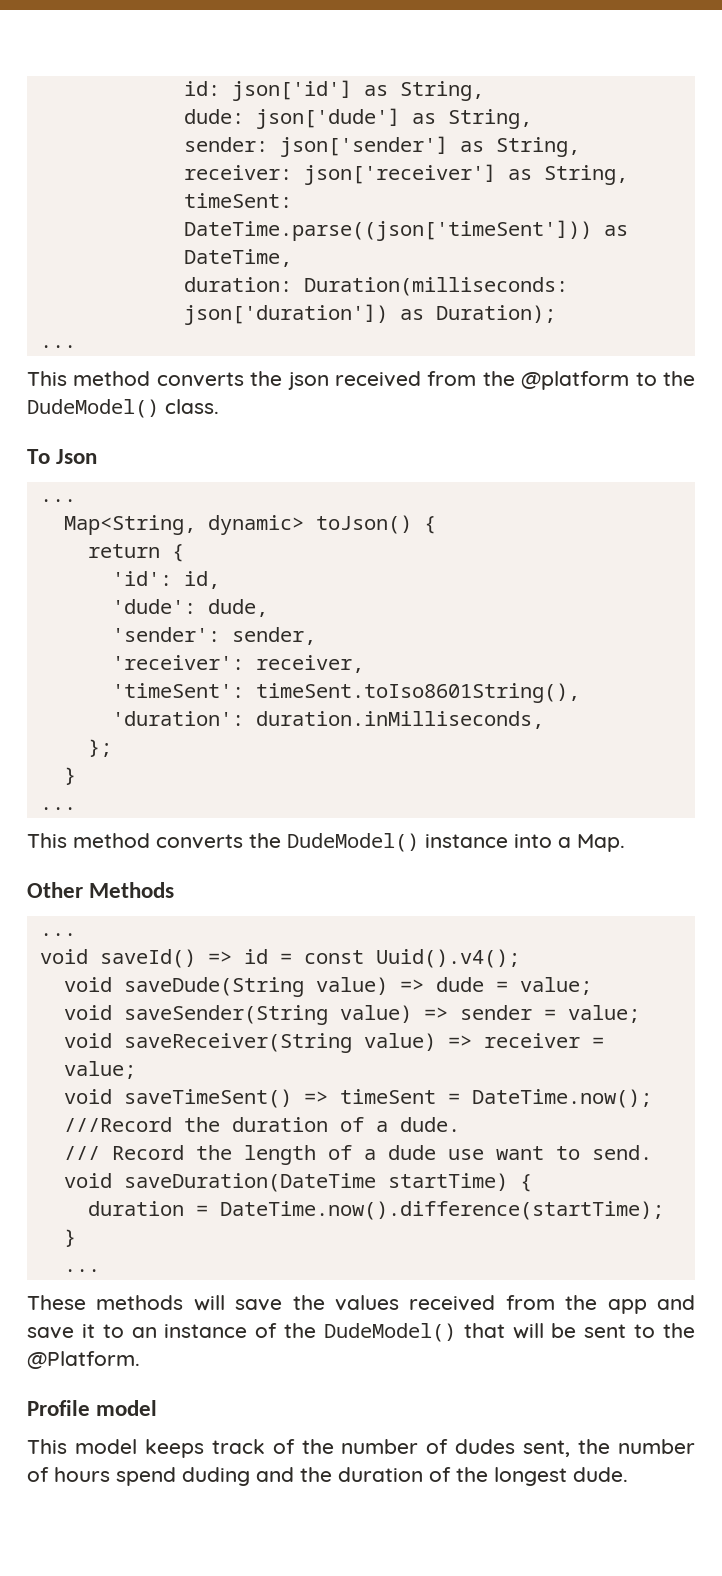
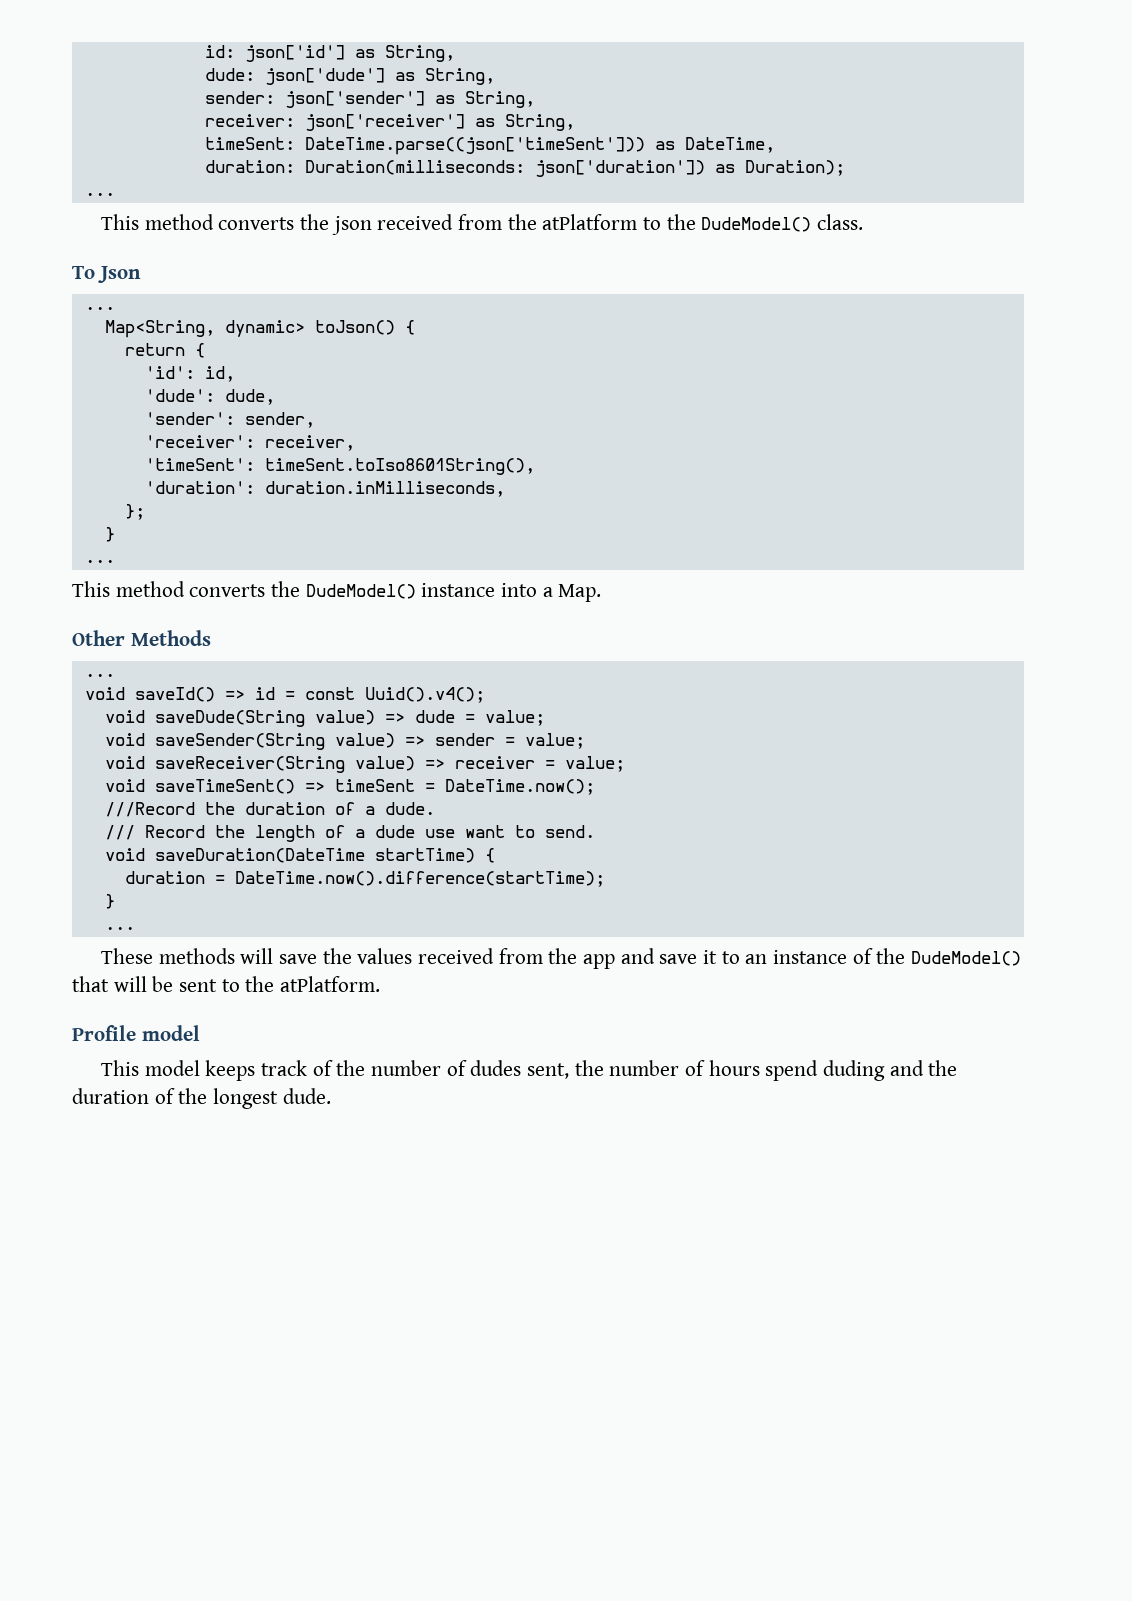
- This method converts the json received from the @platform to the DudeModel() class.
+ This method converts the json received from the atPlatform to the DudeModel() class.
- These methods will save the values received from the app and save it to an instance of the DudeModel() that will be sent to the @Platform.
+ These methods will save the values received from the app and save it to an instance of the DudeModel() that will be sent to the atPlatform.

